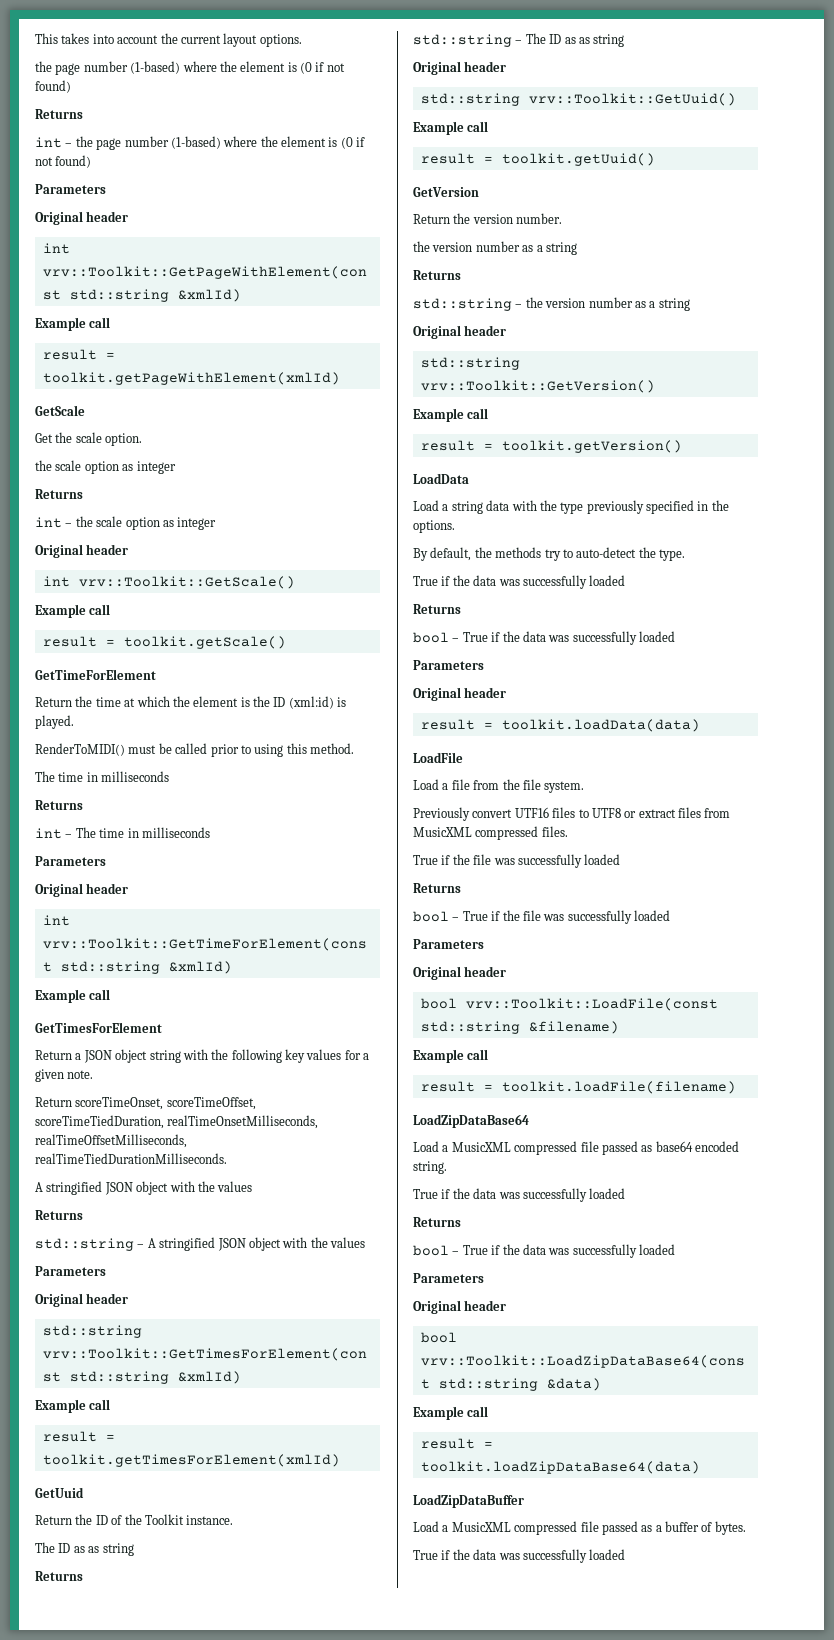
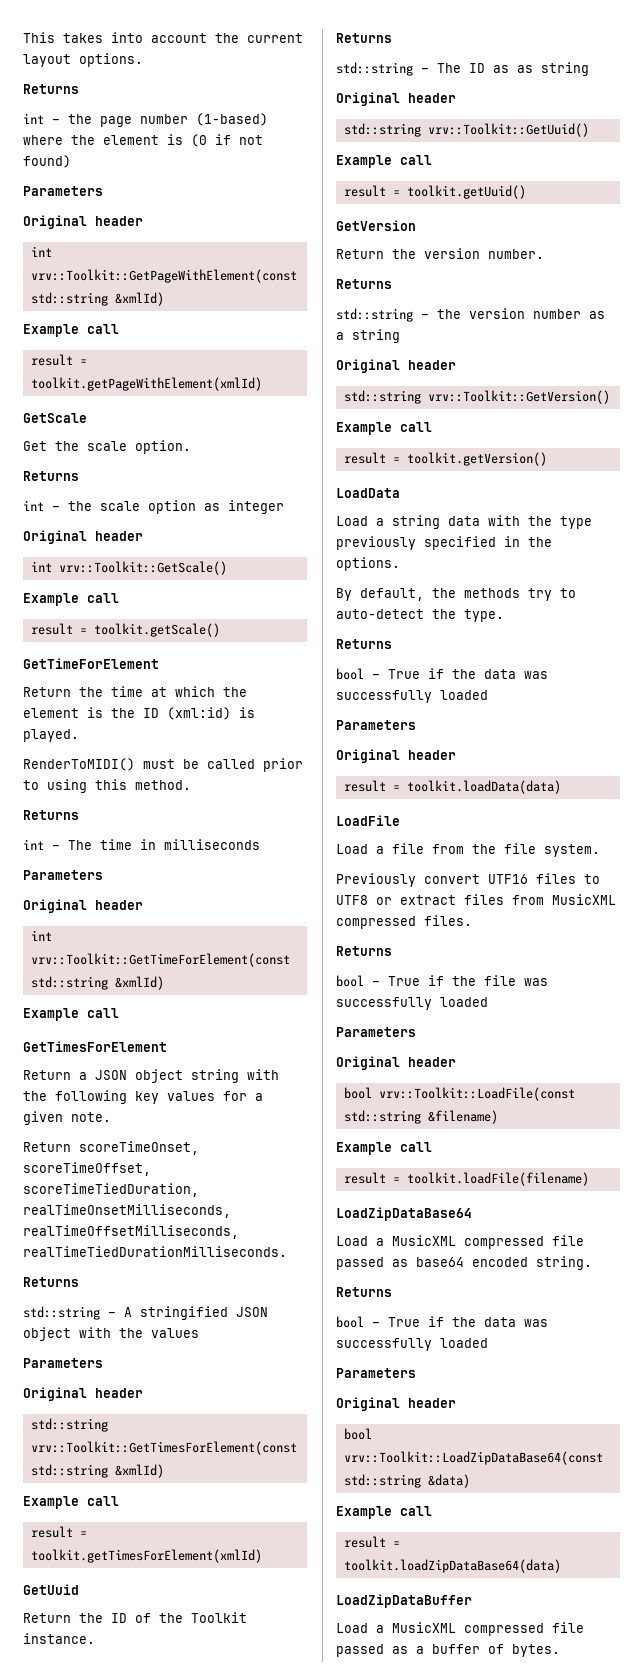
  This takes into account the current layout options.
- the page number (1-based) where the element is (0 if not found)
  Get the scale option.
- the scale option as integer
  RenderToMIDI() must be called prior to using this method.
- The time in milliseconds
  Return scoreTimeOnset, scoreTimeOffset, scoreTimeTiedDuration, realTimeOnsetMilliseconds, realTimeOffsetMilliseconds, realTimeTiedDurationMilliseconds.
- A stringified JSON object with the values
  Return the ID of the Toolkit instance.
- The ID as as string
  Return the version number.
- the version number as a string
  By default, the methods try to auto-detect the type.
- True if the data was successfully loaded
  Previously convert UTF16 files to UTF8 or extract files from MusicXML compressed files.
- True if the file was successfully loaded
  Load a MusicXML compressed file passed as base64 encoded string.
- True if the data was successfully loaded
  Load a MusicXML compressed file passed as a buffer of bytes.
- True if the data was successfully loaded

